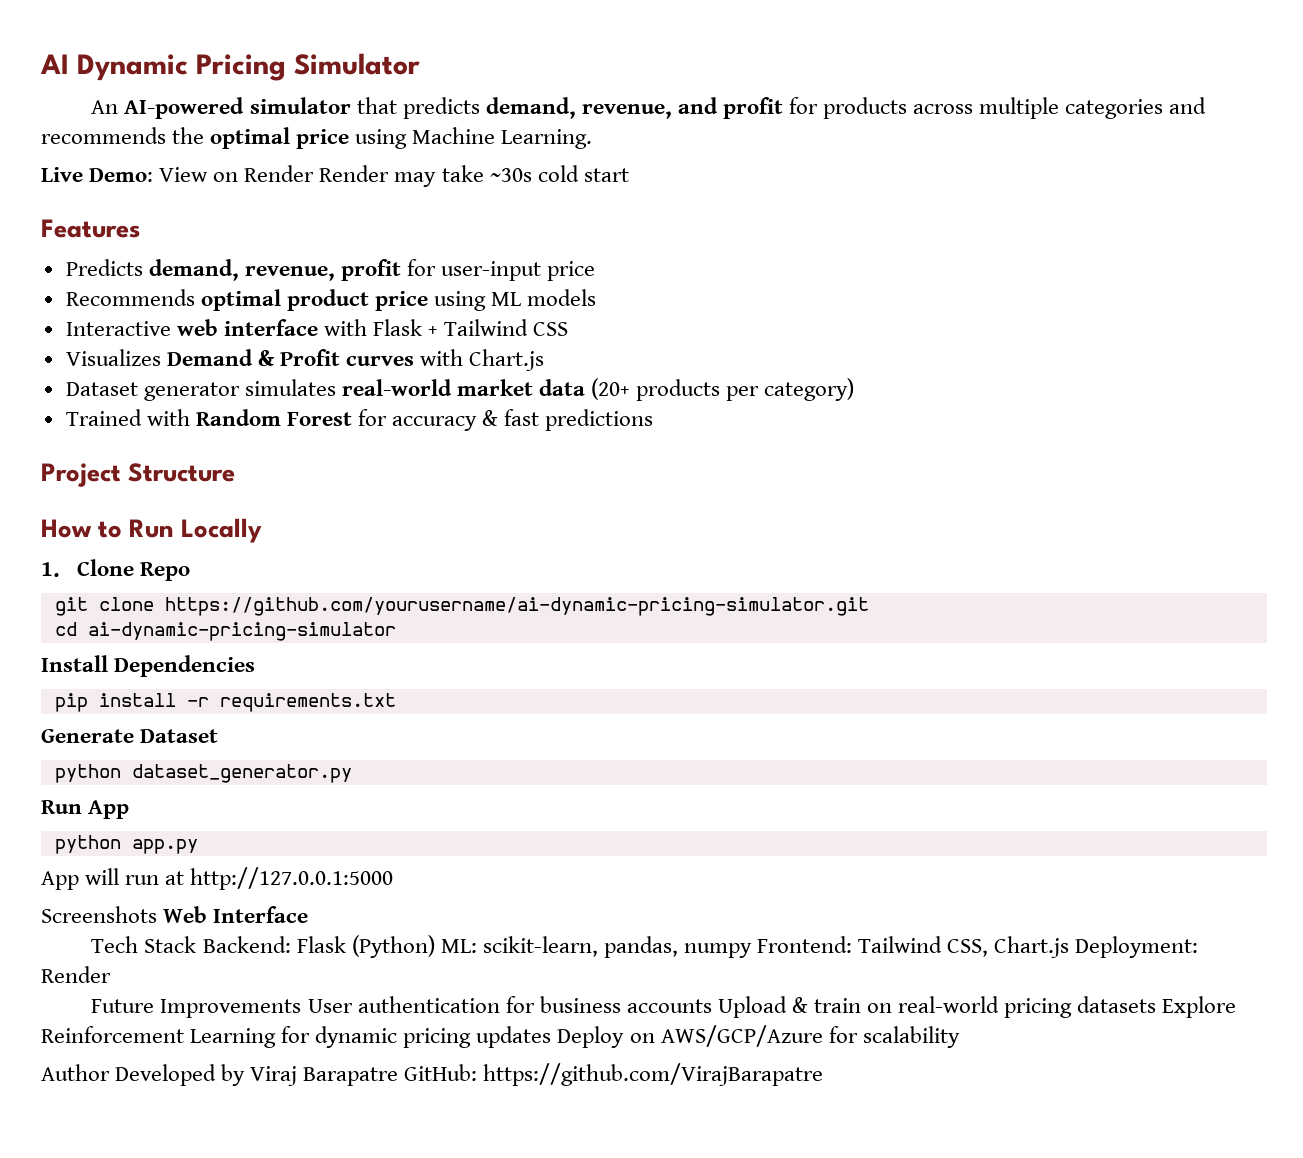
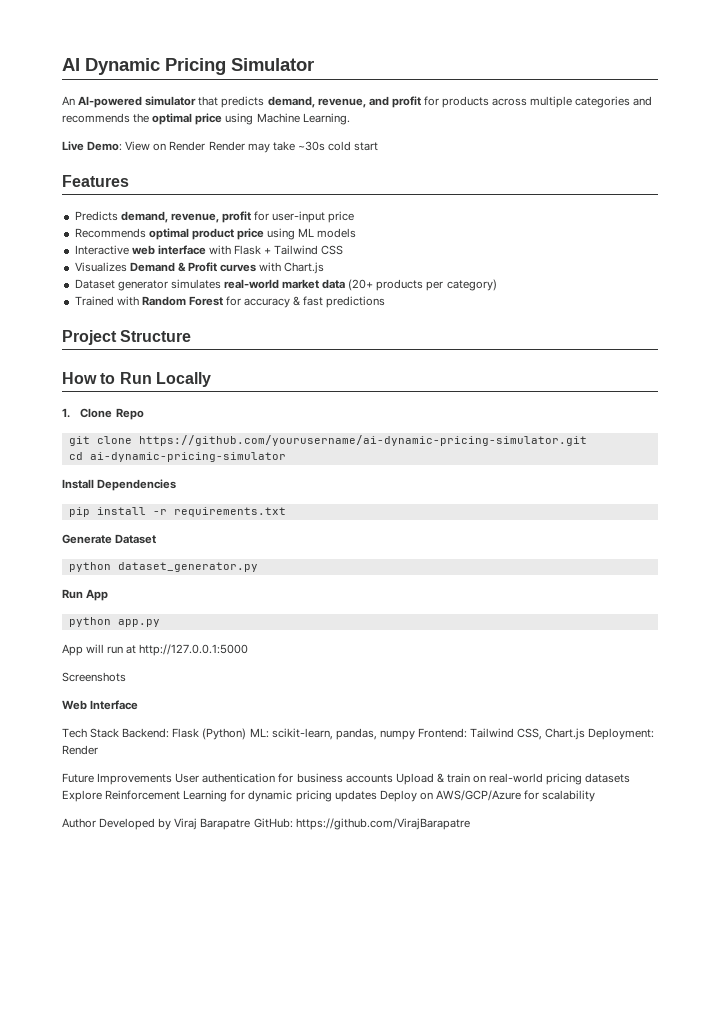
- Screenshots Web Interface
+ Screenshots
+ Web Interface

